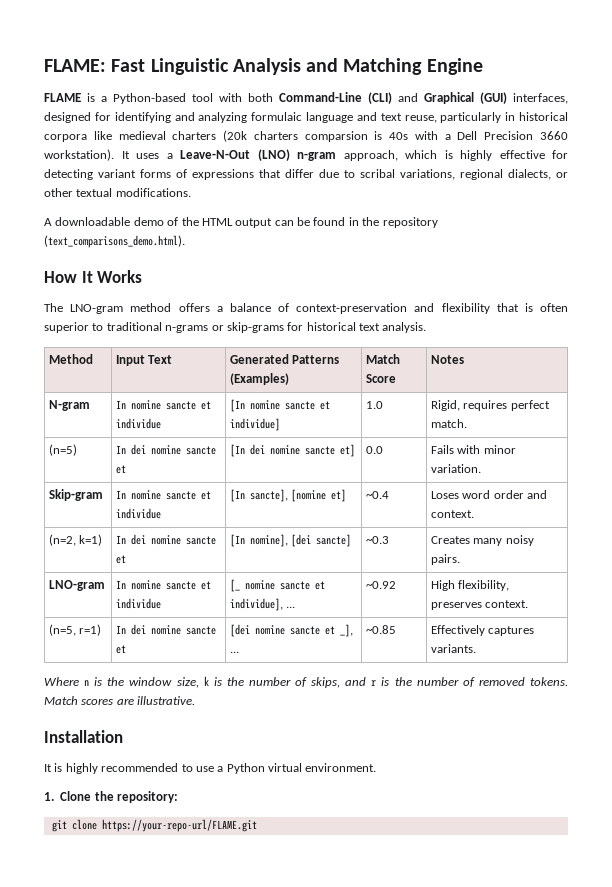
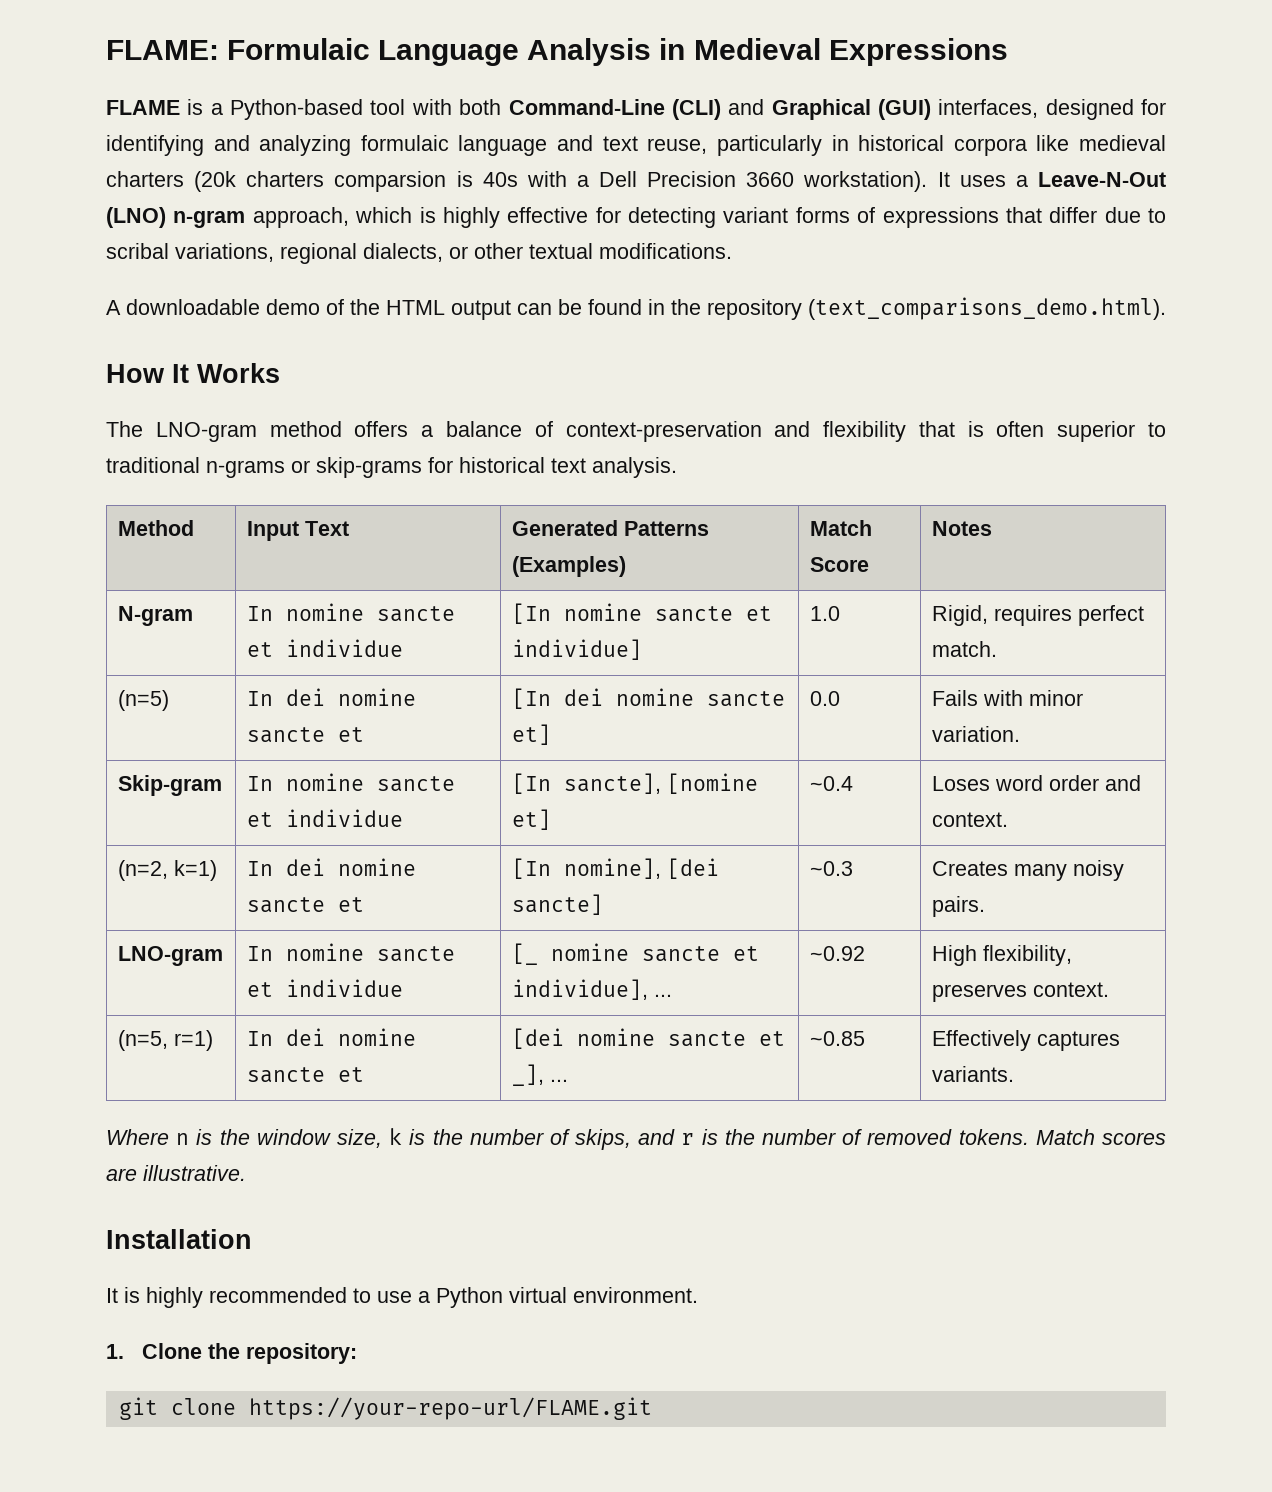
- FLAME: Fast Linguistic Analysis and Matching Engine
+ FLAME: Formulaic Language Analysis in Medieval Expressions

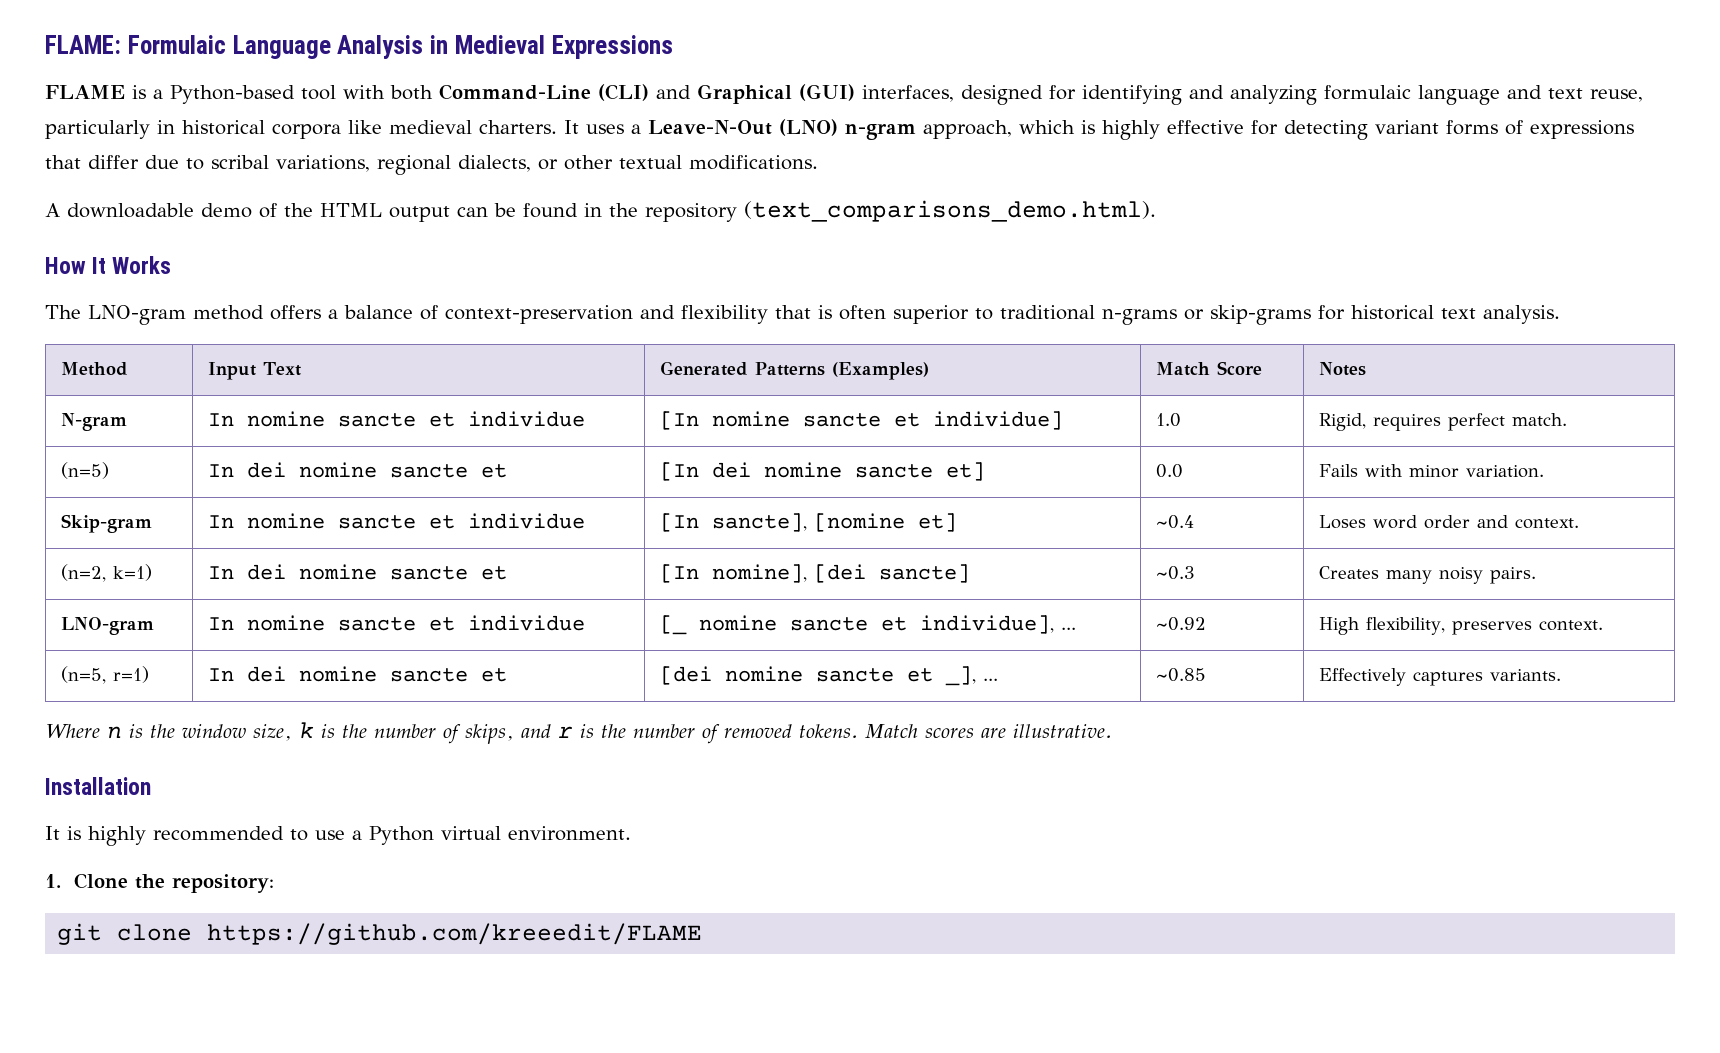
- FLAME is a Python-based tool with both Command-Line (CLI) and Graphical (GUI) interfaces, designed for identifying and analyzing formulaic language and text reuse, particularly in historical corpora like medieval charters (20k charters comparsion is 40s with a Dell Precision 3660 workstation).
+ FLAME is a Python-based tool with both Command-Line (CLI) and Graphical (GUI) interfaces, designed for identifying and analyzing formulaic language and text reuse, particularly in historical corpora like medieval charters.
- git clone https://your-repo-url/FLAME.git
+ git clone https://github.com/kreeedit/FLAME

